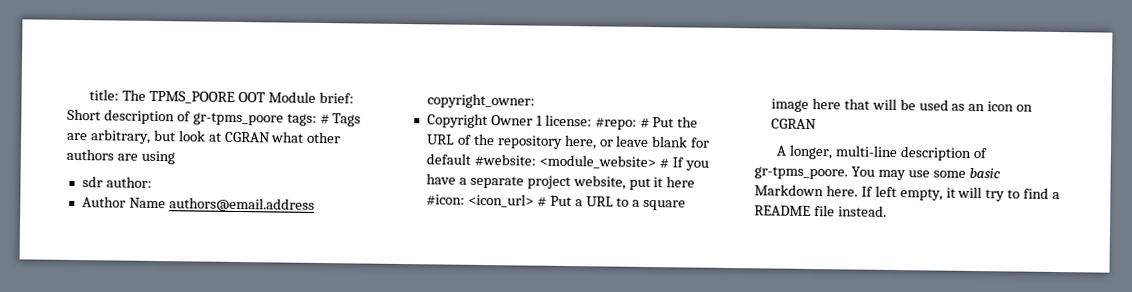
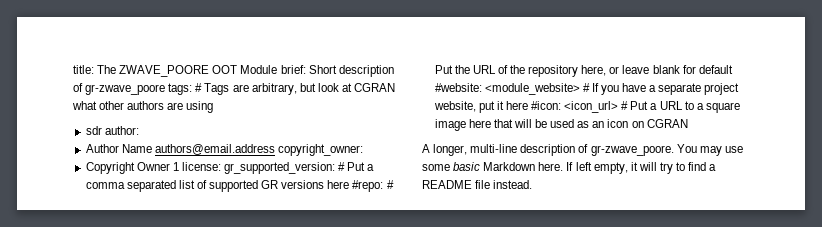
- title: The TPMS_POORE OOT Module brief: Short description of gr-tpms_poore tags: # Tags are arbitrary, but look at CGRAN what other authors are using
+ title: The ZWAVE_POORE OOT Module brief: Short description of gr-zwave_poore tags: # Tags are arbitrary, but look at CGRAN what other authors are using
- Copyright Owner 1 license: #repo: # Put the URL of the repository here, or leave blank for default #website: <module_website> # If you have a separate project website, put it here #icon: <icon_url> # Put a URL to a square image here that will be used as an icon on CGRAN
+ Copyright Owner 1 license: gr_supported_version: # Put a comma separated list of supported GR versions here #repo: # Put the URL of the repository here, or leave blank for default #website: <module_website> # If you have a separate project website, put it here #icon: <icon_url> # Put a URL to a square image here that will be used as an icon on CGRAN
- A longer, multi-line description of gr-tpms_poore.
+ A longer, multi-line description of gr-zwave_poore.

